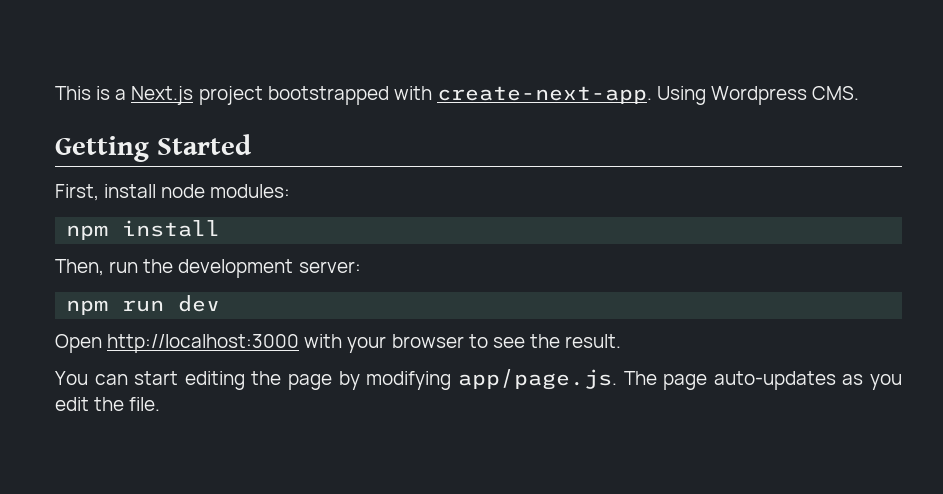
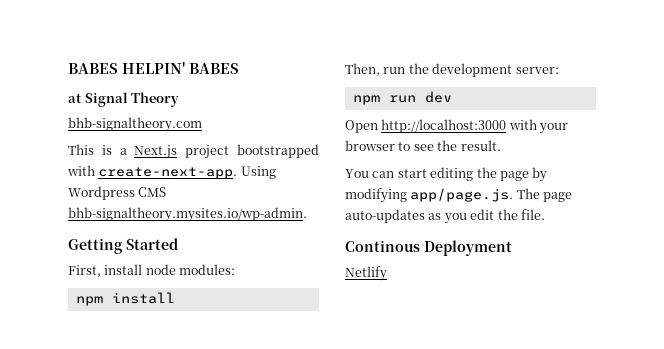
+ BABES HELPIN' BABES
+ at Signal Theory
+ bhb-signaltheory.com
- Using Wordpress CMS.
+ Using Wordpress CMS bhb-signaltheory.mysites.io/wp-admin.
+ Continous Deployment
+ Netlify

